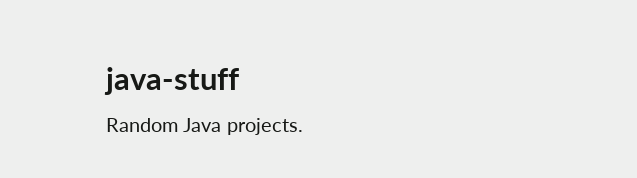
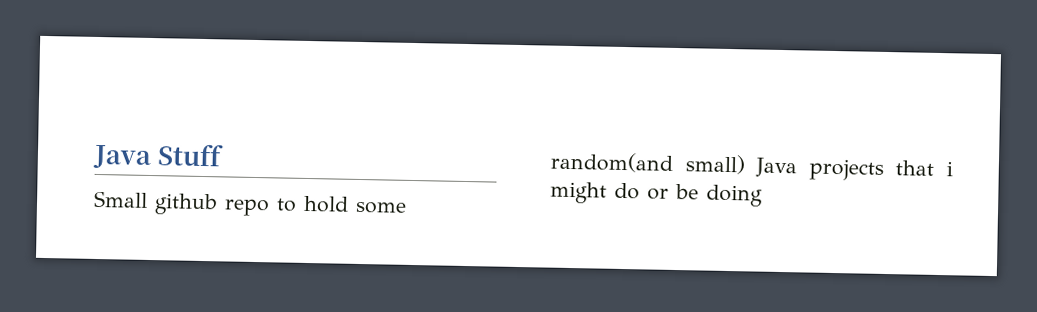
- java-stuff
- Random Java projects.
+ Java Stuff
+ Small github repo to hold some random(and small) Java projects that i might do or be doing

